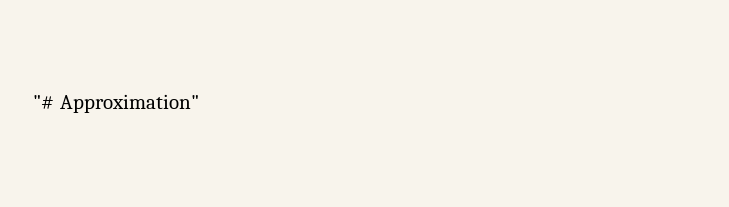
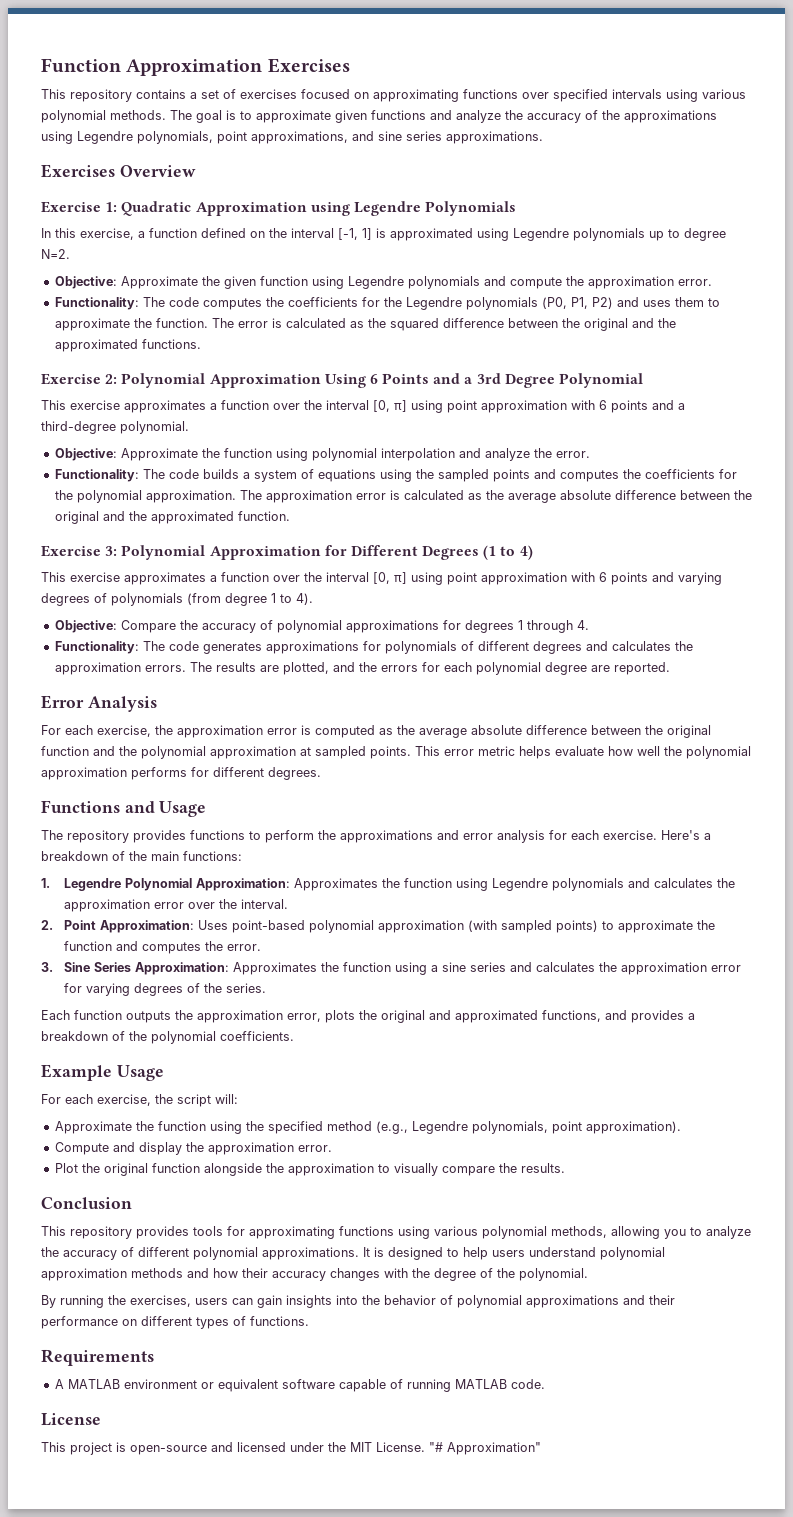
+ Function Approximation Exercises
+ This repository contains a set of exercises focused on approximating functions over specified intervals using various polynomial methods. The goal is to approximate given functions and analyze the accuracy of the approximations using Legendre polynomials, point approximations, and sine series approximations.
+ Exercises Overview
+ Exercise 1: Quadratic Approximation using Legendre Polynomials
+ In this exercise, a function defined on the interval [-1, 1] is approximated using Legendre polynomials up to degree N=2.
+ Objective: Approximate the given function using Legendre polynomials and compute the approximation error.
+ Functionality: The code computes the coefficients for the Legendre polynomials (P0, P1, P2) and uses them to approximate the function. The error is calculated as the squared difference between the original and the approximated functions.
+ Exercise 2: Polynomial Approximation Using 6 Points and a 3rd Degree Polynomial
+ This exercise approximates a function over the interval [0, π] using point approximation with 6 points and a third-degree polynomial.
+ Objective: Approximate the function using polynomial interpolation and analyze the error.
+ Functionality: The code builds a system of equations using the sampled points and computes the coefficients for the polynomial approximation. The approximation error is calculated as the average absolute difference between the original and the approximated function.
+ Exercise 3: Polynomial Approximation for Different Degrees (1 to 4)
+ This exercise approximates a function over the interval [0, π] using point approximation with 6 points and varying degrees of polynomials (from degree 1 to 4).
+ Objective: Compare the accuracy of polynomial approximations for degrees 1 through 4.
+ Functionality: The code generates approximations for polynomials of different degrees and calculates the approximation errors. The results are plotted, and the errors for each polynomial degree are reported.
+ Error Analysis
+ For each exercise, the approximation error is computed as the average absolute difference between the original function and the polynomial approximation at sampled points. This error metric helps evaluate how well the polynomial approximation performs for different degrees.
+ Functions and Usage
+ The repository provides functions to perform the approximations and error analysis for each exercise. Here's a breakdown of the main functions:
+ 1. Legendre Polynomial Approximation: Approximates the function using Legendre polynomials and calculates the approximation error over the interval.
+ 2. Point Approximation: Uses point-based polynomial approximation (with sampled points) to approximate the function and computes the error.
+ 3. Sine Series Approximation: Approximates the function using a sine series and calculates the approximation error for varying degrees of the series.
+ Each function outputs the approximation error, plots the original and approximated functions, and provides a breakdown of the polynomial coefficients.
+ Example Usage
+ For each exercise, the script will:
+ Approximate the function using the specified method (e.g., Legendre polynomials, point approximation).
+ Compute and display the approximation error.
+ Plot the original function alongside the approximation to visually compare the results.
+ Conclusion
+ This repository provides tools for approximating functions using various polynomial methods, allowing you to analyze the accuracy of different polynomial approximations. It is designed to help users understand polynomial approximation methods and how their accuracy changes with the degree of the polynomial.
+ By running the exercises, users can gain insights into the behavior of polynomial approximations and their performance on different types of functions.
+ Requirements
+ A MATLAB environment or equivalent software capable of running MATLAB code.
+ License
+ This project is open-source and licensed under the MIT License.

